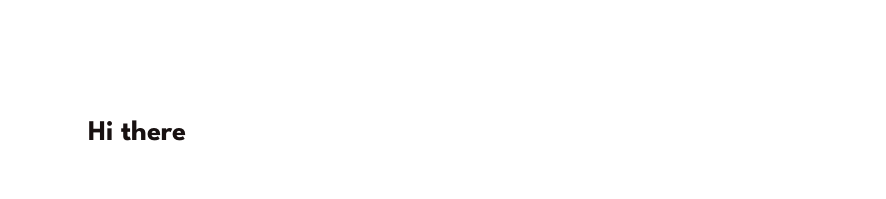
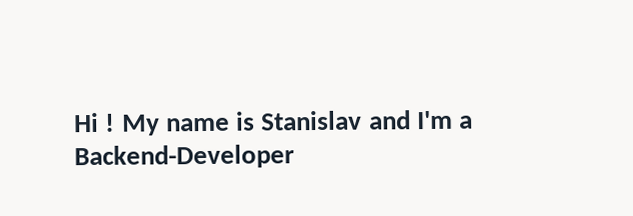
- Hi there
+ Hi ! My name is Stanislav and I'm a Backend-Developer

